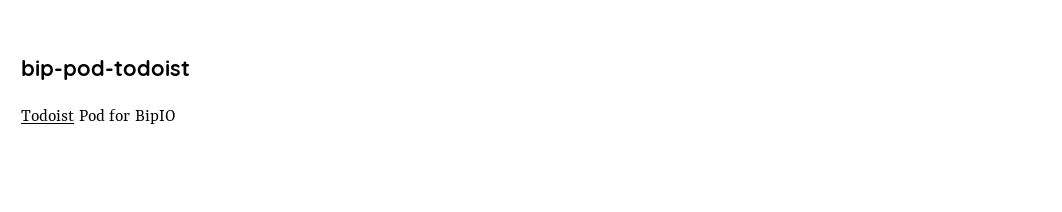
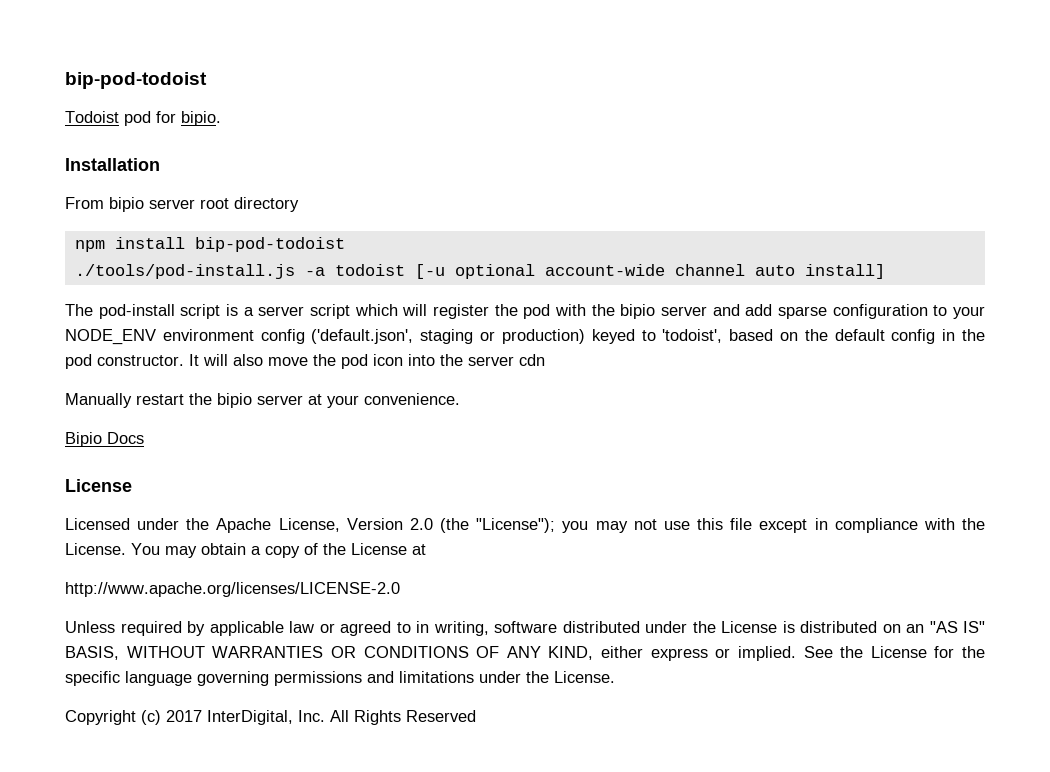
- Todoist Pod for BipIO
+ Todoist pod for bipio.
+ Installation
+ From bipio server root directory
+ npm install bip-pod-todoist
+ ./tools/pod-install.js -a todoist [-u optional account-wide channel auto install]
+ The pod-install script is a server script which will register the pod with the bipio server and add sparse configuration to your NODE_ENV environment config ('default.json', staging or production) keyed to 'todoist', based on the default config in the pod constructor. It will also move the pod icon into the server cdn
+ Manually restart the bipio server at your convenience.
+ Bipio Docs
+ License
+ Licensed under the Apache License, Version 2.0 (the "License"); you may not use this file except in compliance with the License. You may obtain a copy of the License at
+ http://www.apache.org/licenses/LICENSE-2.0
+ Unless required by applicable law or agreed to in writing, software distributed under the License is distributed on an "AS IS" BASIS, WITHOUT WARRANTIES OR CONDITIONS OF ANY KIND, either express or implied. See the License for the specific language governing permissions and limitations under the License.
+ Copyright (c) 2017 InterDigital, Inc. All Rights Reserved

